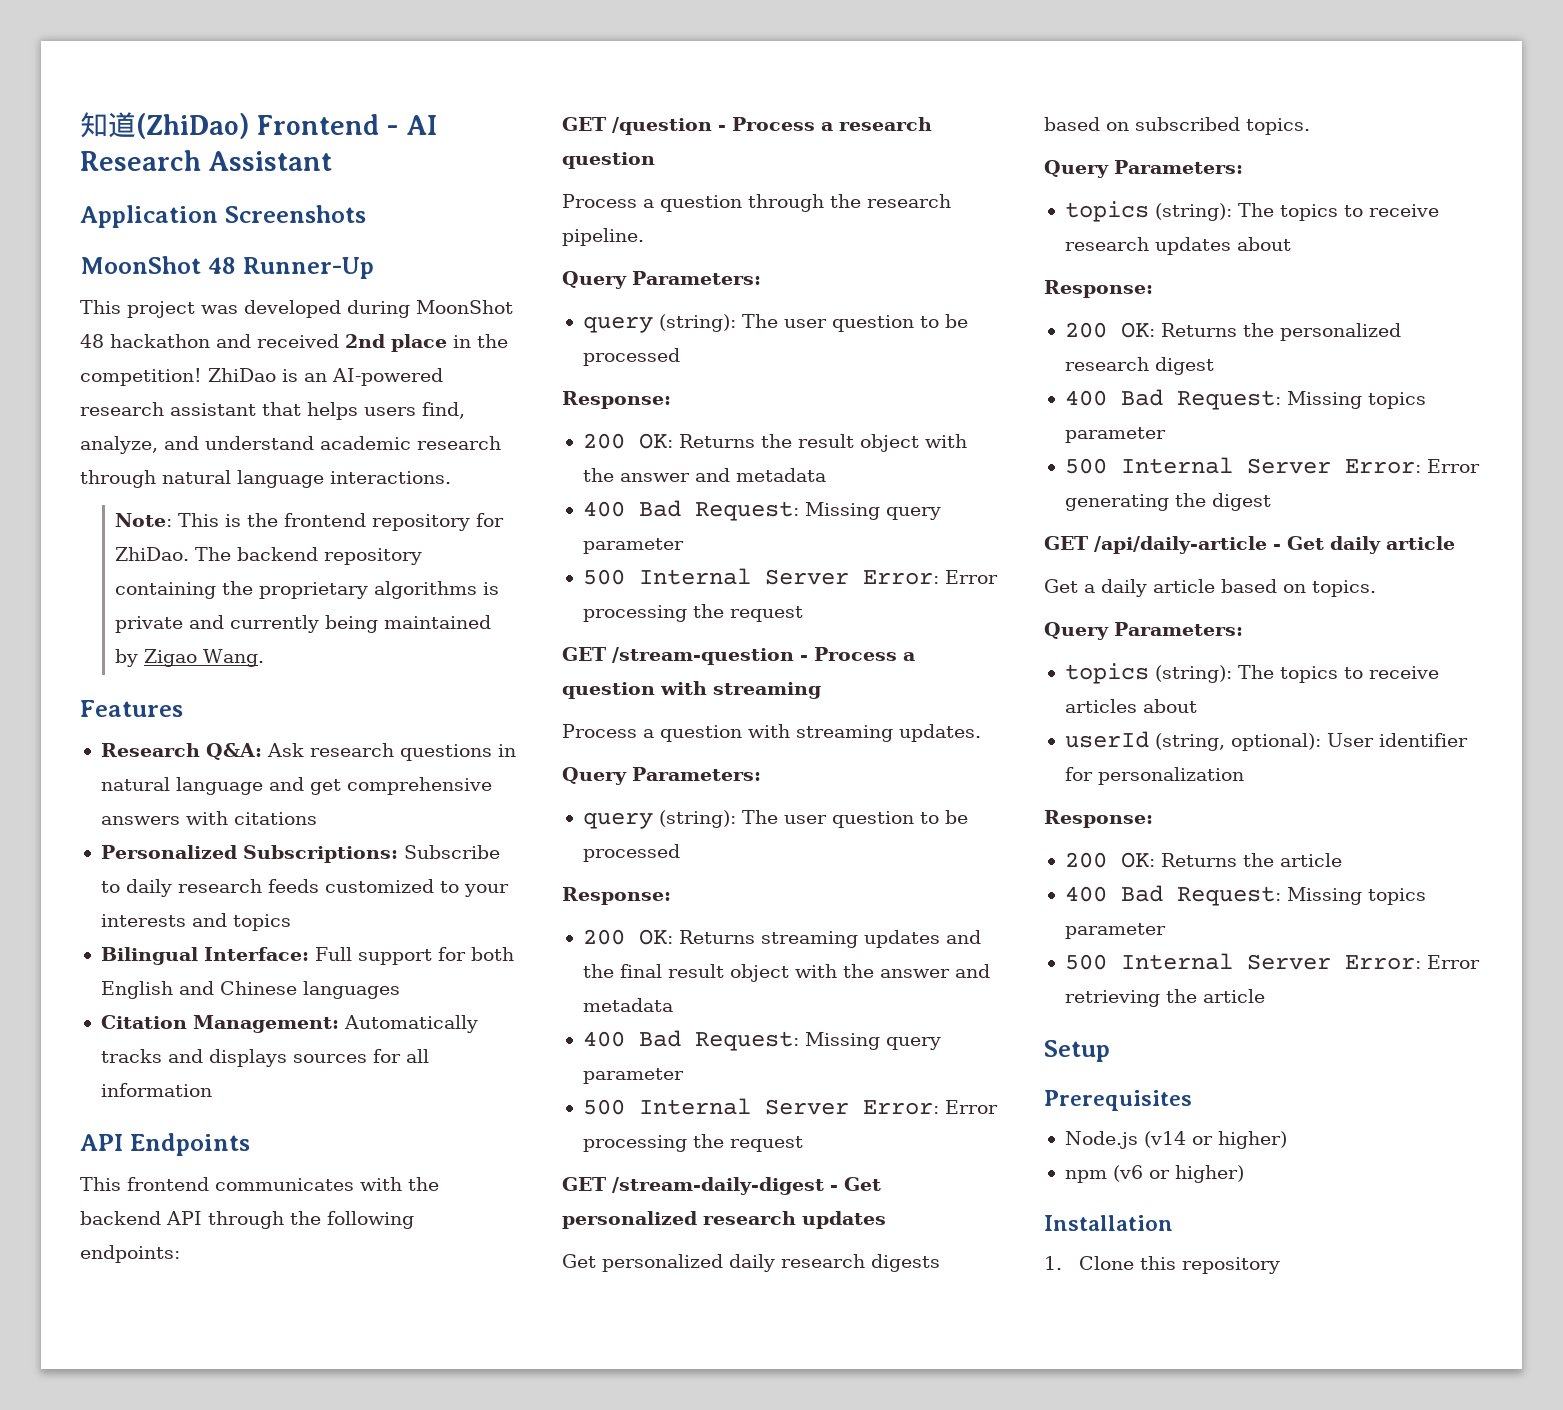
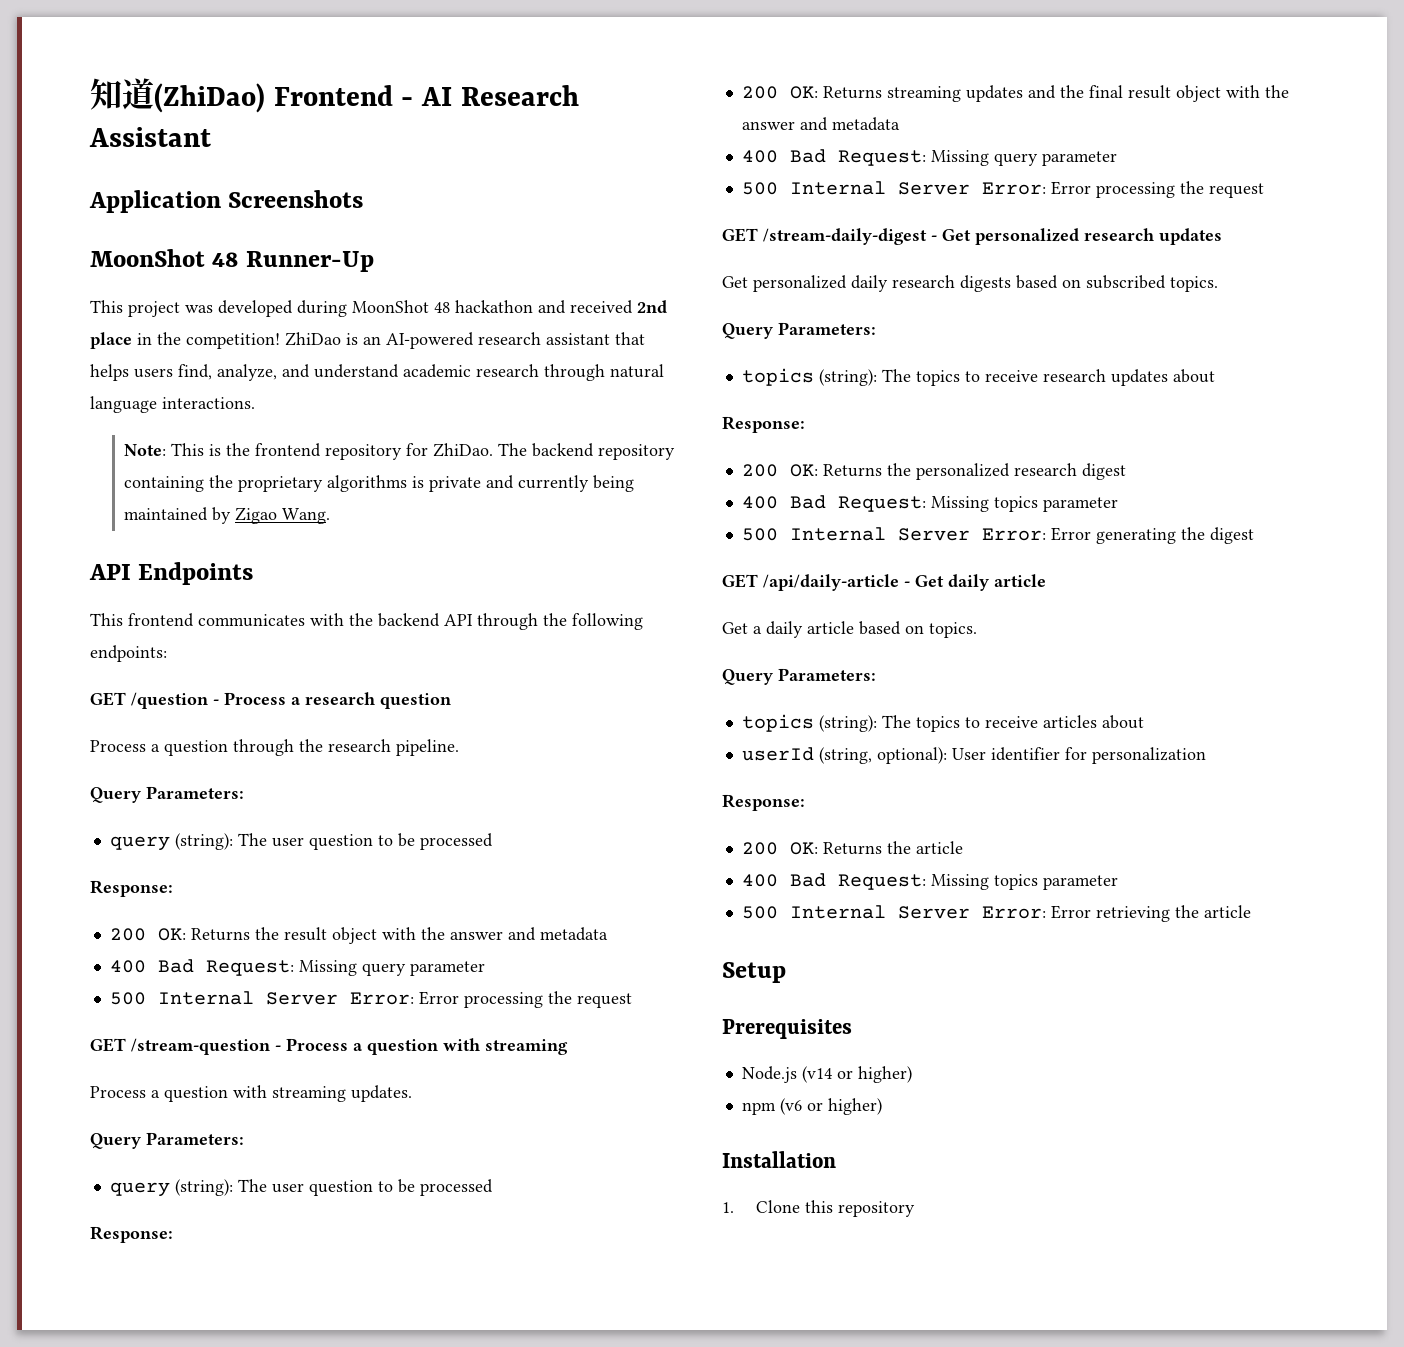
- Features
- Research Q&A: Ask research questions in natural language and get comprehensive answers with citations
- Personalized Subscriptions: Subscribe to daily research feeds customized to your interests and topics
- Bilingual Interface: Full support for both English and Chinese languages
- Citation Management: Automatically tracks and displays sources for all information

